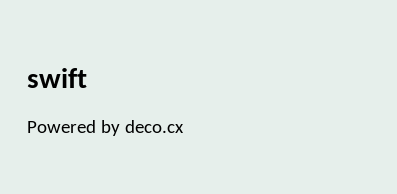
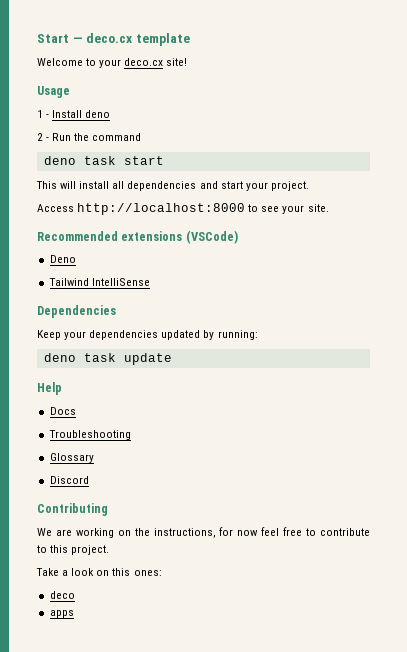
- swift
- Powered by deco.cx
+ Start — deco.cx template
+ Welcome to your deco.cx site!
+ Usage
+ 1 - Install deno
+ 2 - Run the command
+ deno task start
+ This will install all dependencies and start your project.
+ Access http://localhost:8000 to see your site.
+ Recommended extensions (VSCode)
+ Deno
+ Tailwind IntelliSense
+ Dependencies
+ Keep your dependencies updated by running:
+ deno task update
+ Help
+ Docs
+ Troubleshooting
+ Glossary
+ Discord
+ Contributing
+ We are working on the instructions, for now feel free to contribute to this project.
+ Take a look on this ones:
+ deco
+ apps

